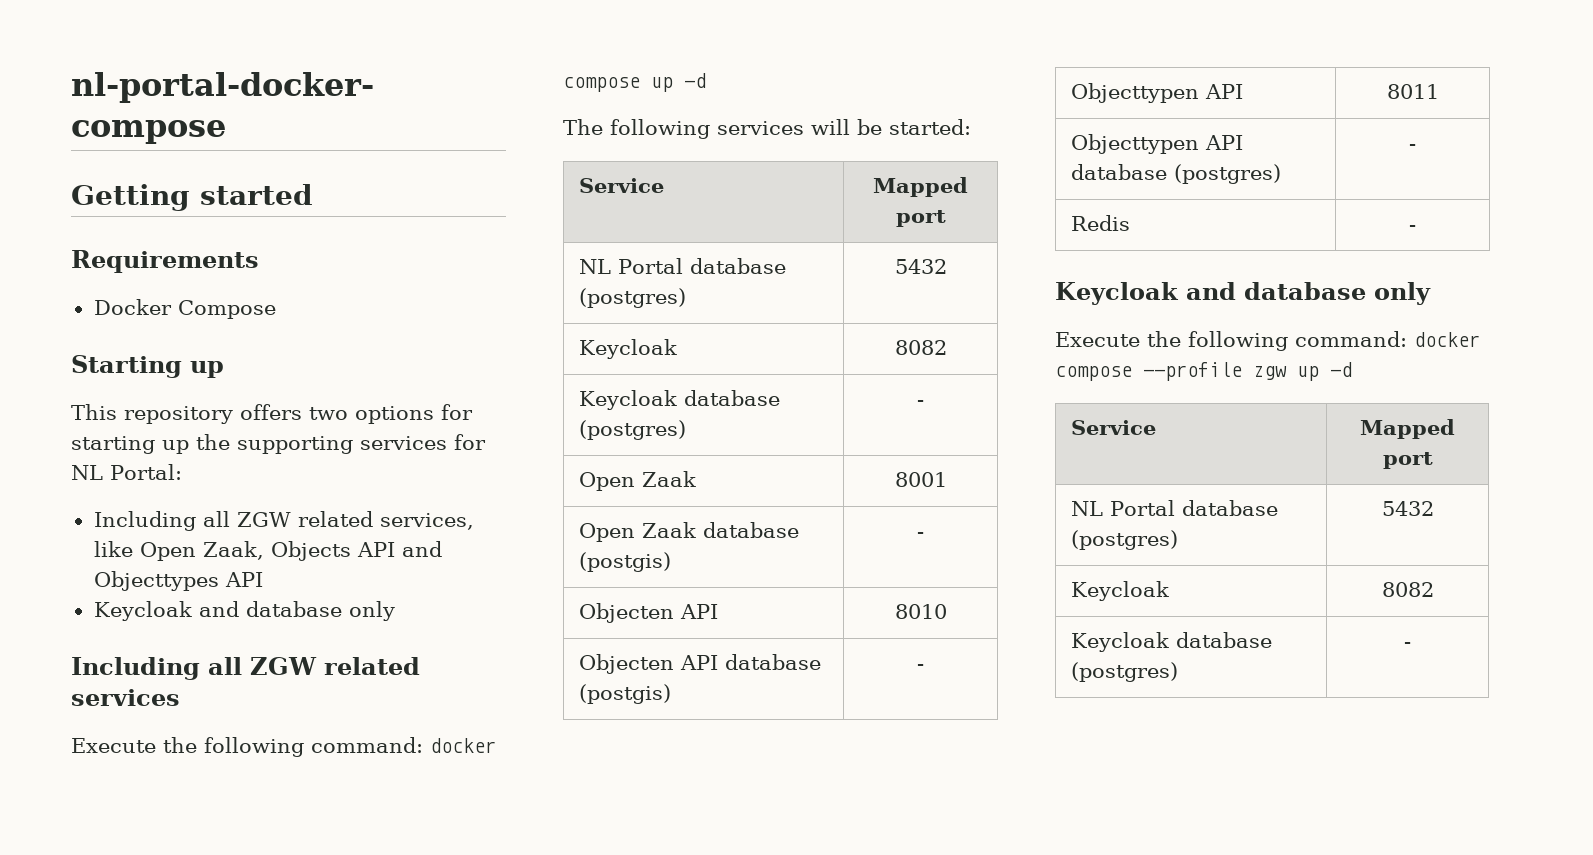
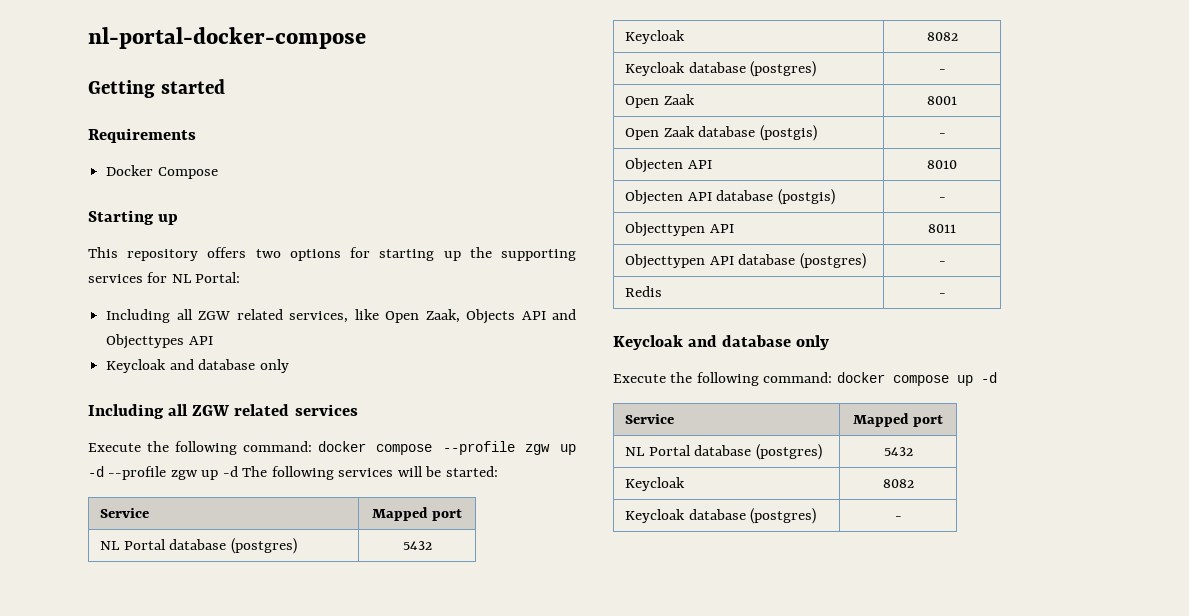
- Execute the following command: docker compose up -d
- The following services will be started:
+ Execute the following command: docker compose --profile zgw up -d --profile zgw up -d The following services will be started:
- Execute the following command: docker compose --profile zgw up -d
+ Execute the following command: docker compose up -d

